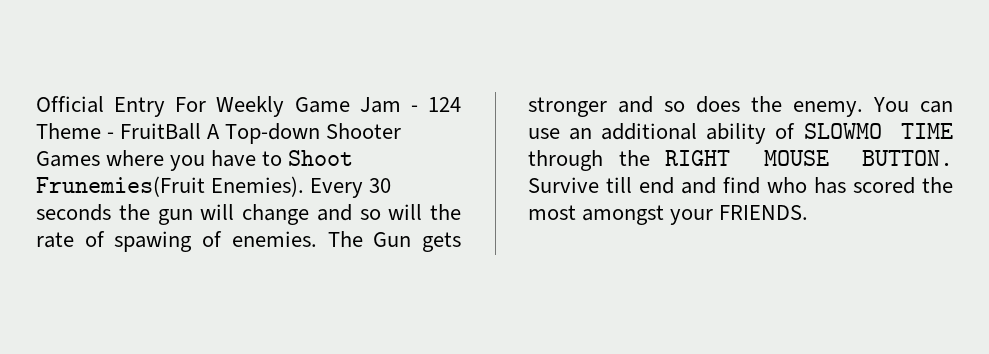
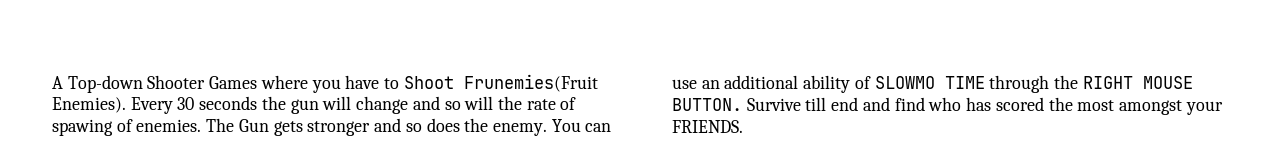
- Official Entry For Weekly Game Jam - 124 Theme - FruitBall A Top-down Shooter Games where you have to Shoot Frunemies(Fruit Enemies).
+ A Top-down Shooter Games where you have to Shoot Frunemies(Fruit Enemies).

